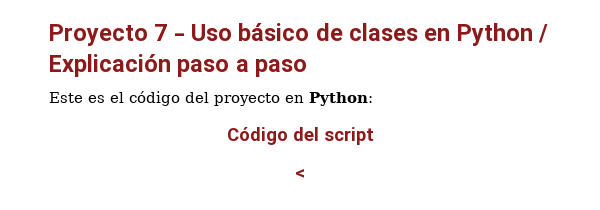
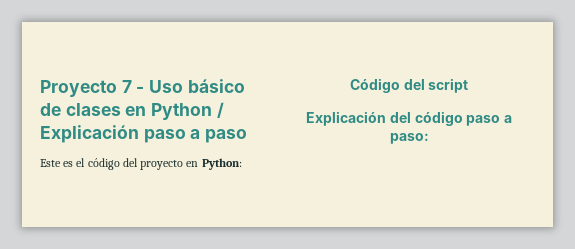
- <
+ Explicación del código paso a paso:

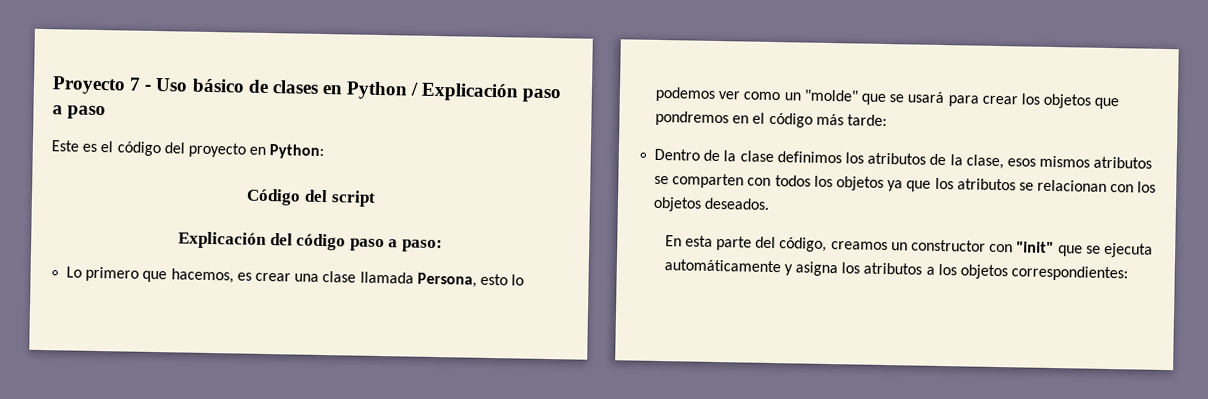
+ Lo primero que hacemos, es crear una clase llamada Persona, esto lo podemos ver como un "molde" que se usará para crear los objetos que pondremos en el código más tarde:
+ Dentro de la clase definimos los atributos de la clase, esos mismos atributos se comparten con todos los objetos ya que los atributos se relacionan con los objetos deseados.
+ En esta parte del código, creamos un constructor con "init" que se ejecuta automáticamente y asigna los atributos a los objetos correspondientes:

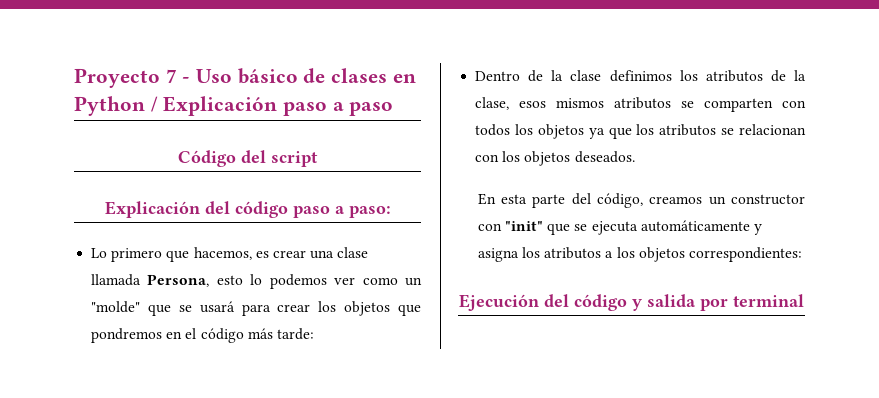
- Este es el código del proyecto en Python:
+ Ejecución del código y salida por terminal

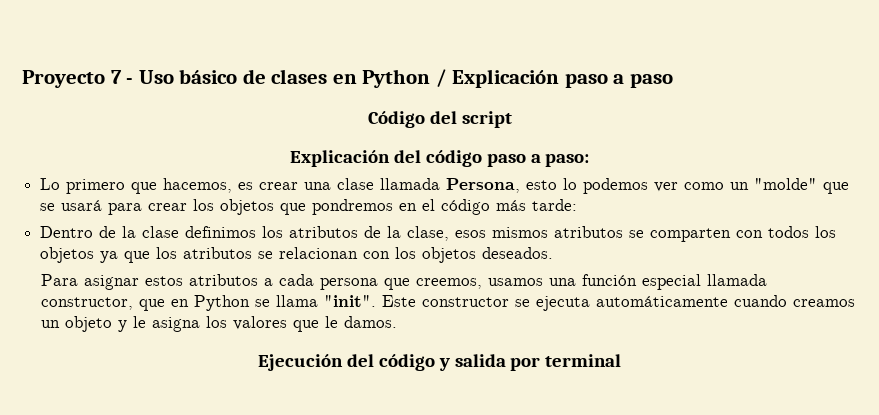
- En esta parte del código, creamos un constructor con "init" que se ejecuta automáticamente y asigna los atributos a los objetos correspondientes:
+ Para asignar estos atributos a cada persona que creemos, usamos una función especial llamada constructor, que en Python se llama "init". Este constructor se ejecuta automáticamente cuando creamos un objeto y le asigna los valores que le damos.

